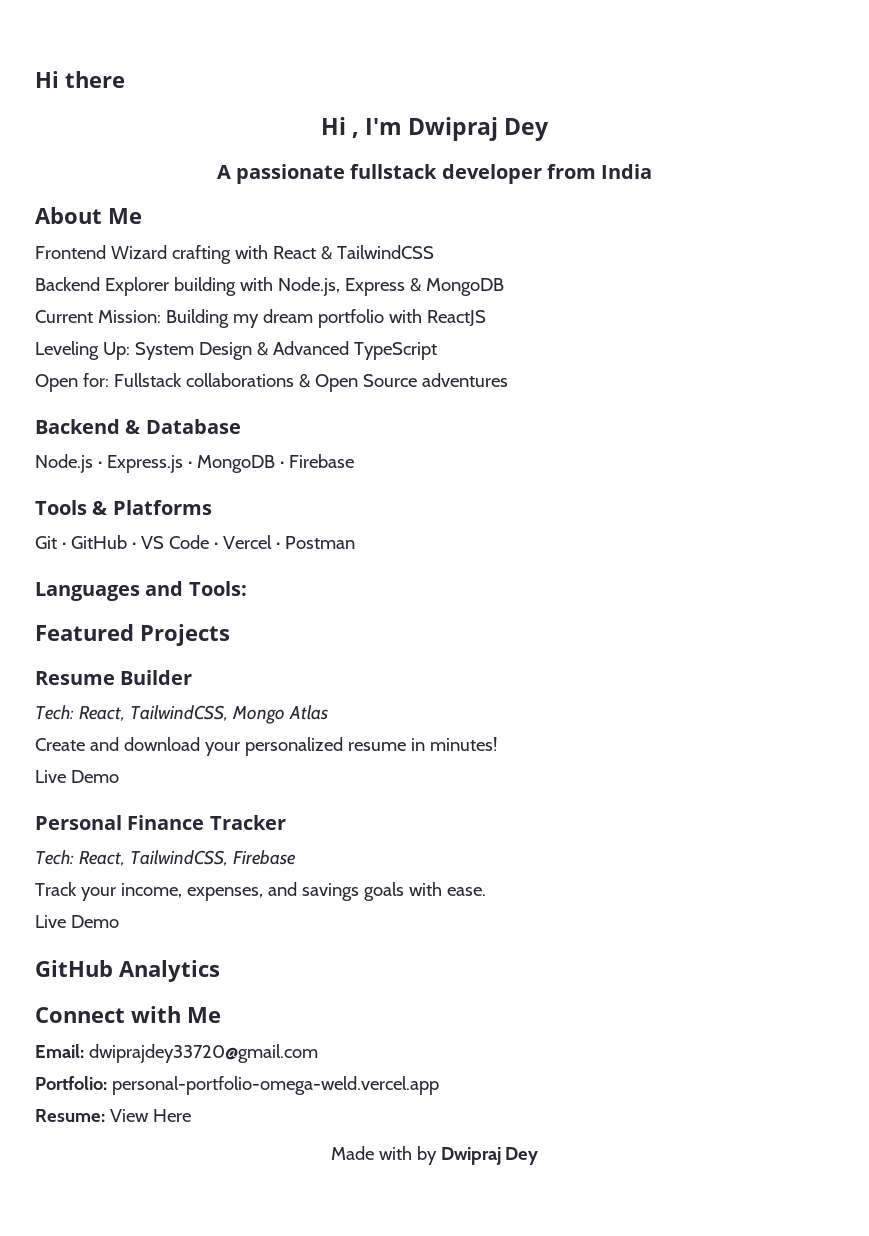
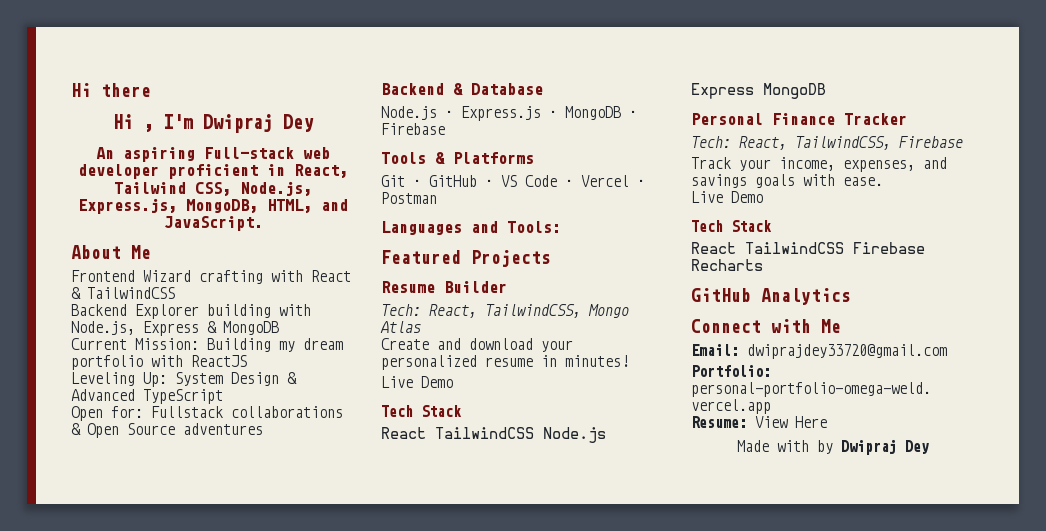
- A passionate fullstack developer from India
+ An aspiring Full-stack web developer proficient in React, Tailwind CSS, Node.js, Express.js, MongoDB, HTML, and JavaScript.
  Create and download your personalized resume in minutes!
  Live Demo
+ Tech Stack
+ React TailwindCSS Node.js Express MongoDB
  Track your income, expenses, and savings goals with ease.
  Live Demo
+ Tech Stack
+ React TailwindCSS Firebase Recharts

